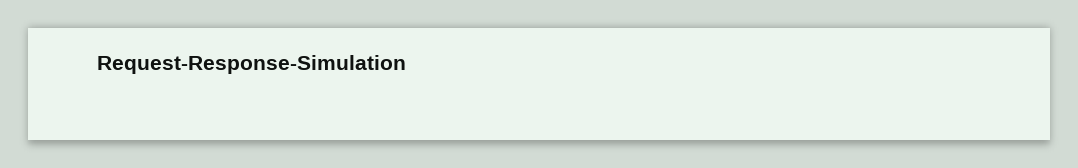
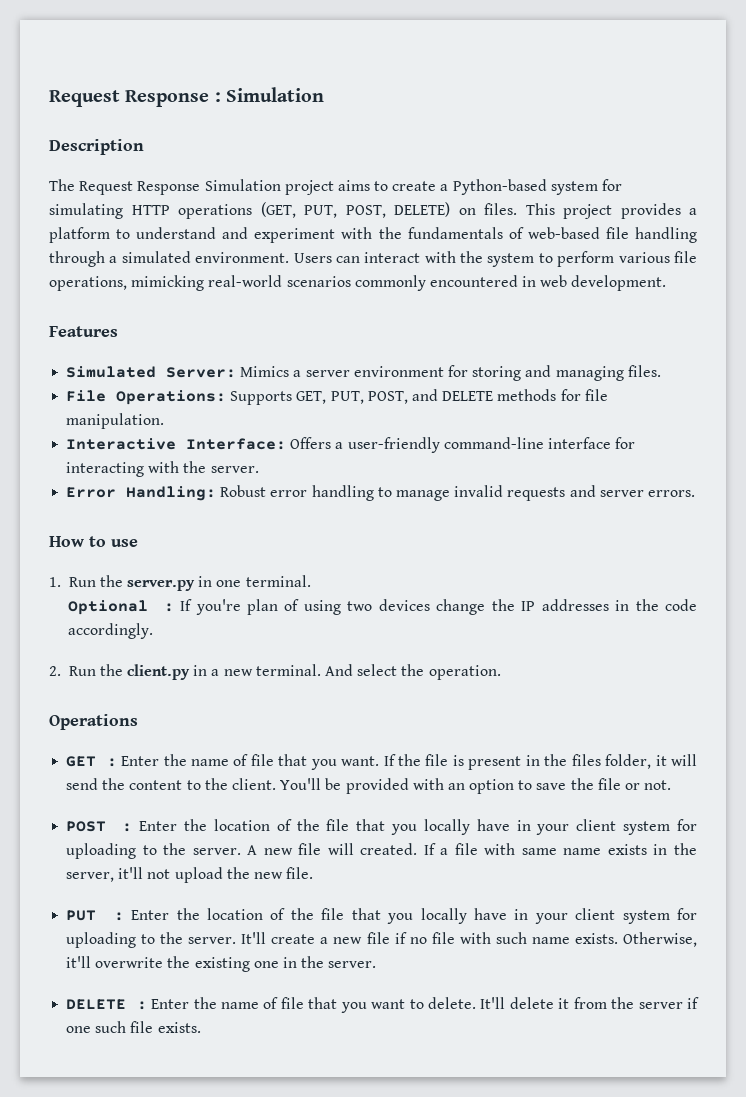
- Request-Response-Simulation
+ Request Response : Simulation
+ Description
+ The Request Response Simulation project aims to create a Python-based system for simulating HTTP operations (GET, PUT, POST, DELETE) on files. This project provides a platform to understand and experiment with the fundamentals of web-based file handling through a simulated environment. Users can interact with the system to perform various file operations, mimicking real-world scenarios commonly encountered in web development.
+ Features
+ Simulated Server: Mimics a server environment for storing and managing files.
+ File Operations: Supports GET, PUT, POST, and DELETE methods for file manipulation.
+ Interactive Interface: Offers a user-friendly command-line interface for interacting with the server.
+ Error Handling: Robust error handling to manage invalid requests and server errors.
+ How to use
+ 1. Run the server.py in one terminal.
+ Optional : If you're plan of using two devices change the IP addresses in the code accordingly.
+ 2. Run the client.py in a new terminal. And select the operation.
+ Operations
+ GET : Enter the name of file that you want. If the file is present in the files folder, it will send the content to the client. You'll be provided with an option to save the file or not.
+ POST : Enter the location of the file that you locally have in your client system for uploading to the server. A new file will created. If a file with same name exists in the server, it'll not upload the new file.
+ PUT : Enter the location of the file that you locally have in your client system for uploading to the server. It'll create a new file if no file with such name exists. Otherwise, it'll overwrite the existing one in the server.
+ DELETE : Enter the name of file that you want to delete. It'll delete it from the server if one such file exists.

